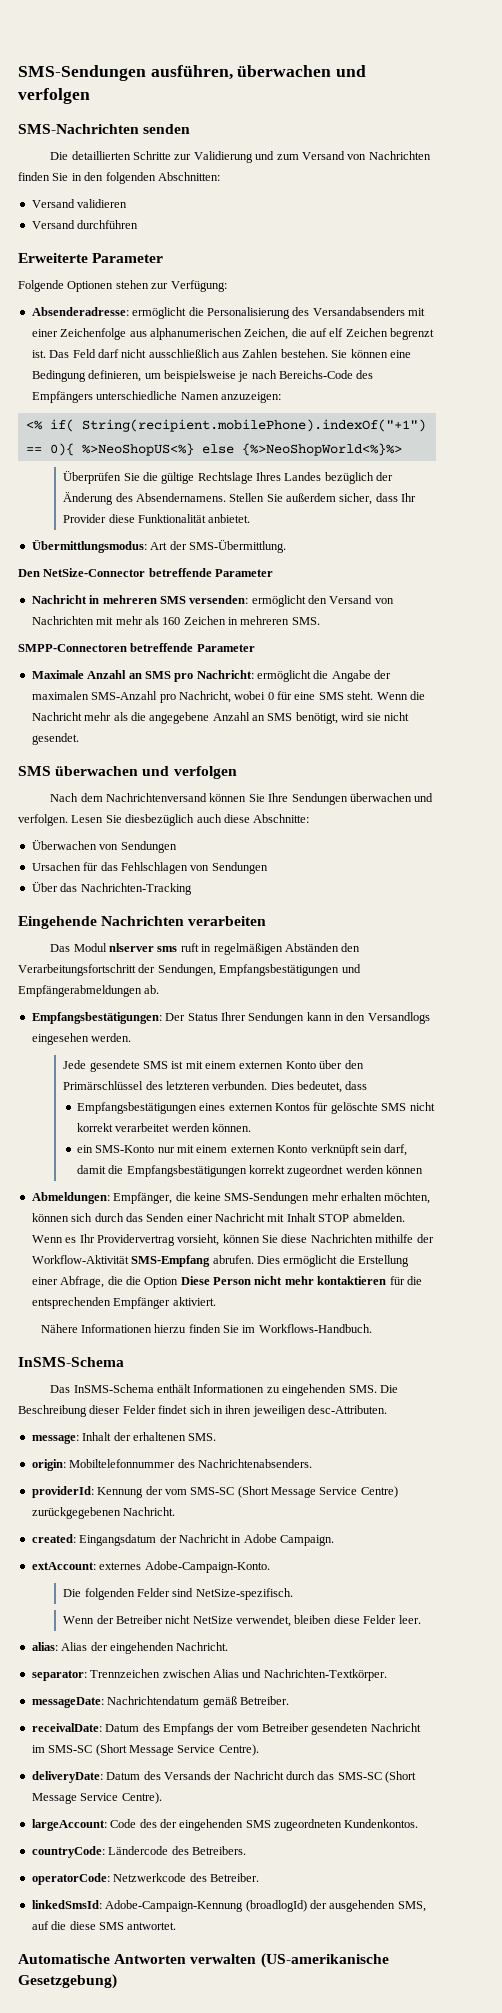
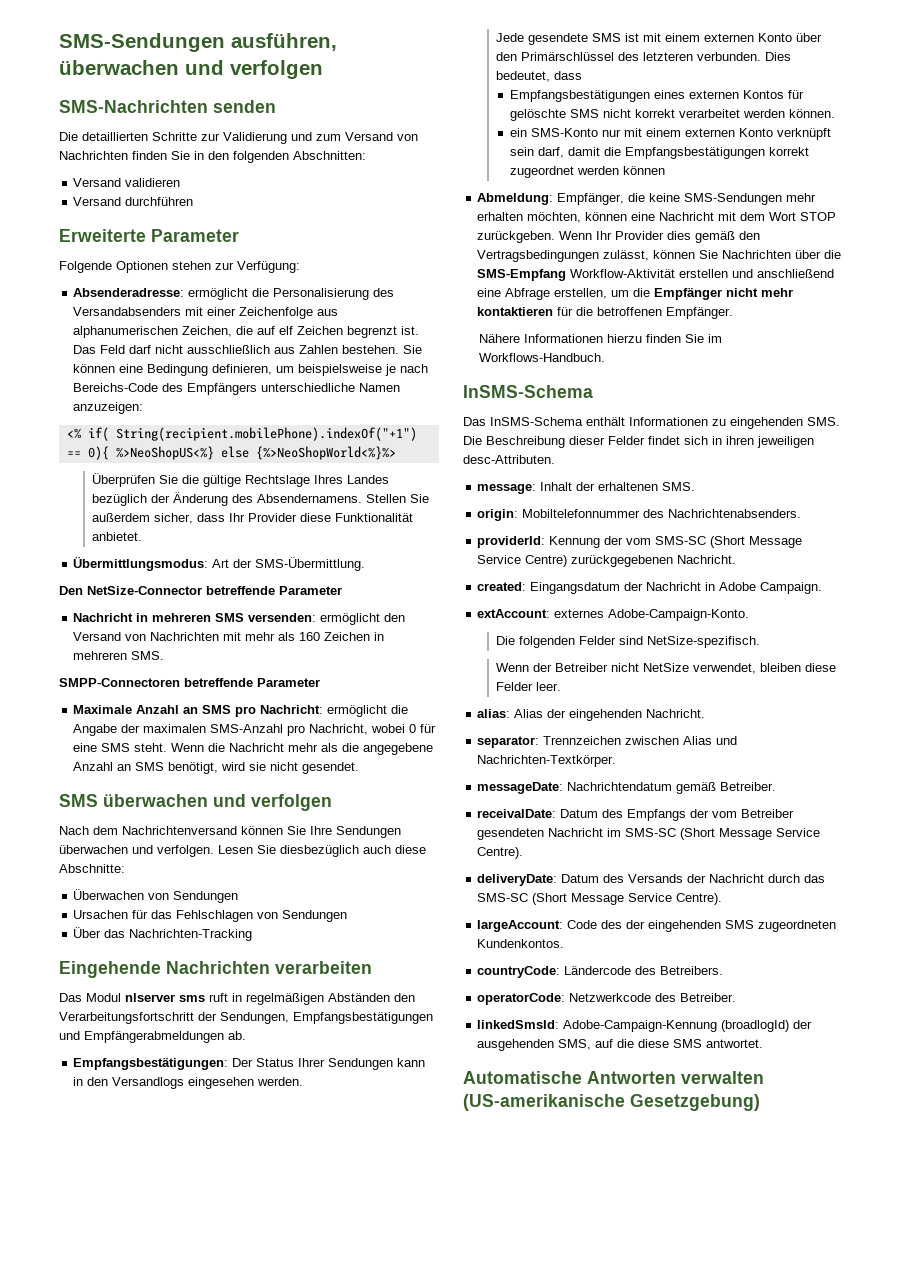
- Abmeldungen: Empfänger, die keine SMS-Sendungen mehr erhalten möchten, können sich durch das Senden einer Nachricht mit Inhalt STOP abmelden. Wenn es Ihr Providervertrag vorsieht, können Sie diese Nachrichten mithilfe der Workflow-Aktivität SMS-Empfang abrufen. Dies ermöglicht die Erstellung einer Abfrage, die die Option Diese Person nicht mehr kontaktieren für die entsprechenden Empfänger aktiviert.
+ Abmeldung: Empfänger, die keine SMS-Sendungen mehr erhalten möchten, können eine Nachricht mit dem Wort STOP zurückgeben. Wenn Ihr Provider dies gemäß den Vertragsbedingungen zulässt, können Sie Nachrichten über die SMS-Empfang Workflow-Aktivität erstellen und anschließend eine Abfrage erstellen, um die Empfänger nicht mehr kontaktieren für die betroffenen Empfänger.

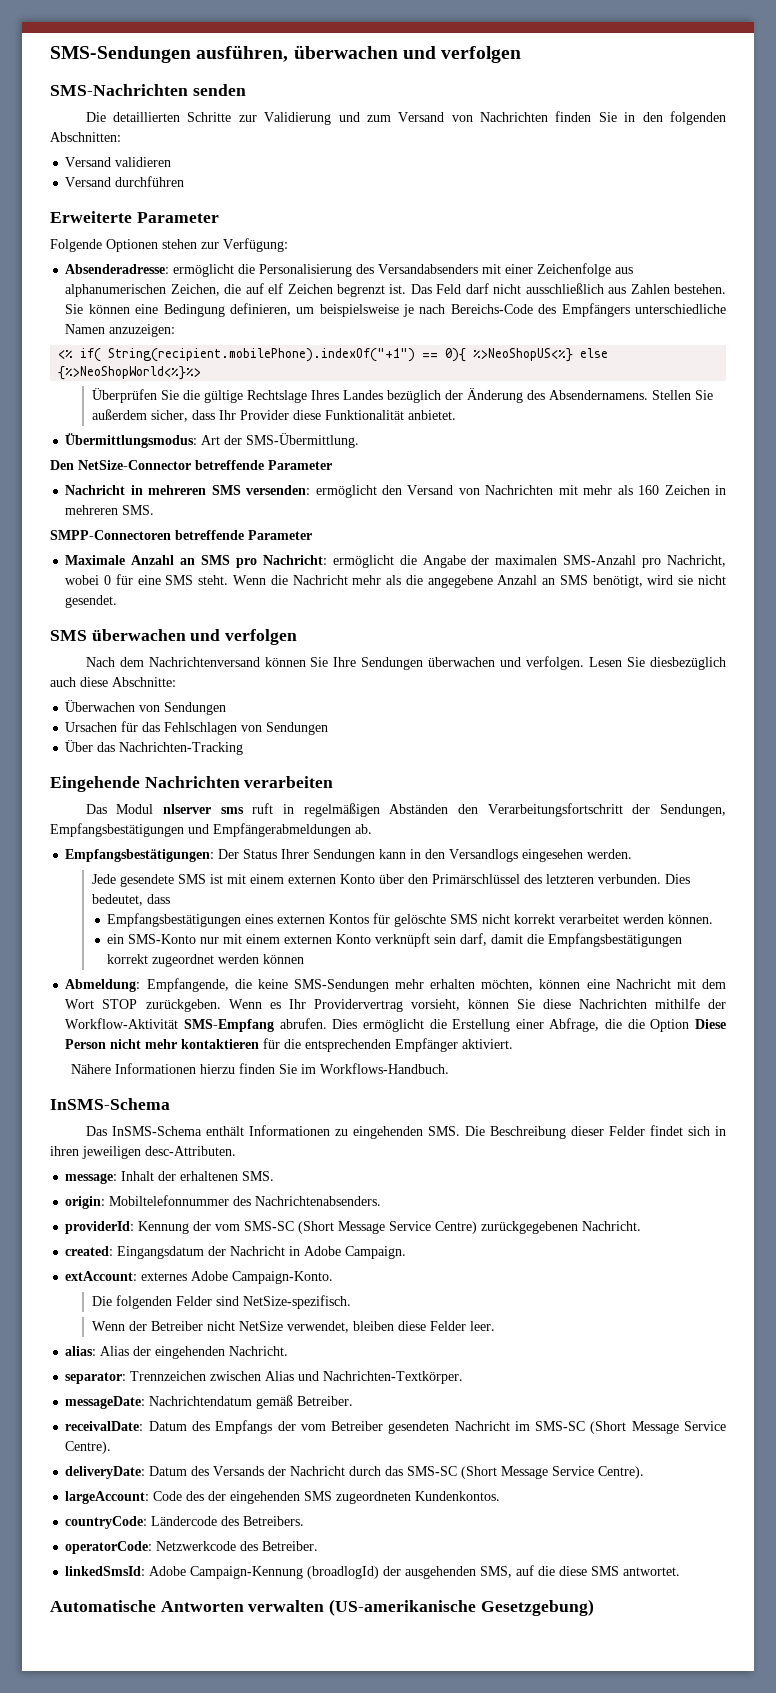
- Abmeldung: Empfänger, die keine SMS-Sendungen mehr erhalten möchten, können eine Nachricht mit dem Wort STOP zurückgeben.
+ Abmeldung: Empfangende, die keine SMS-Sendungen mehr erhalten möchten, können eine Nachricht mit dem Wort STOP zurückgeben.
- Wenn Ihr Provider dies gemäß den Vertragsbedingungen zulässt, können Sie Nachrichten über die SMS-Empfang Workflow-Aktivität erstellen und anschließend eine Abfrage erstellen, um die Empfänger nicht mehr kontaktieren für die betroffenen Empfänger.
+ Wenn es Ihr Providervertrag vorsieht, können Sie diese Nachrichten mithilfe der Workflow-Aktivität SMS-Empfang abrufen. Dies ermöglicht die Erstellung einer Abfrage, die die Option Diese Person nicht mehr kontaktieren für die entsprechenden Empfänger aktiviert.
- extAccount: externes Adobe-Campaign-Konto.
+ extAccount: externes Adobe Campaign-Konto.
- linkedSmsId: Adobe-Campaign-Kennung (broadlogId) der ausgehenden SMS, auf die diese SMS antwortet.
+ linkedSmsId: Adobe Campaign-Kennung (broadlogId) der ausgehenden SMS, auf die diese SMS antwortet.

